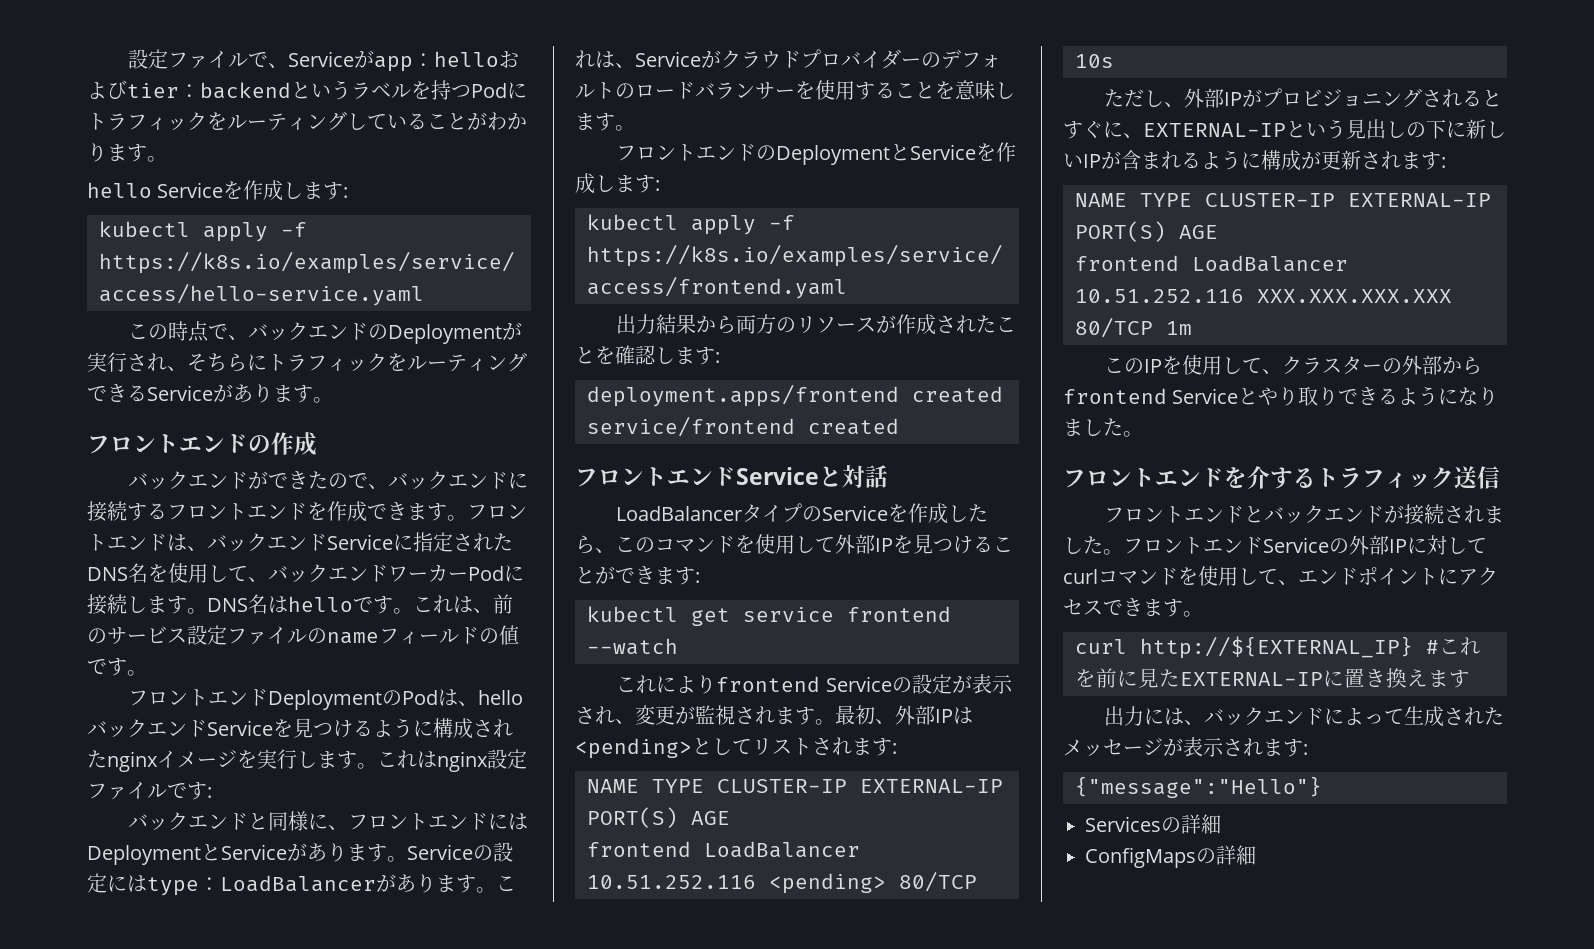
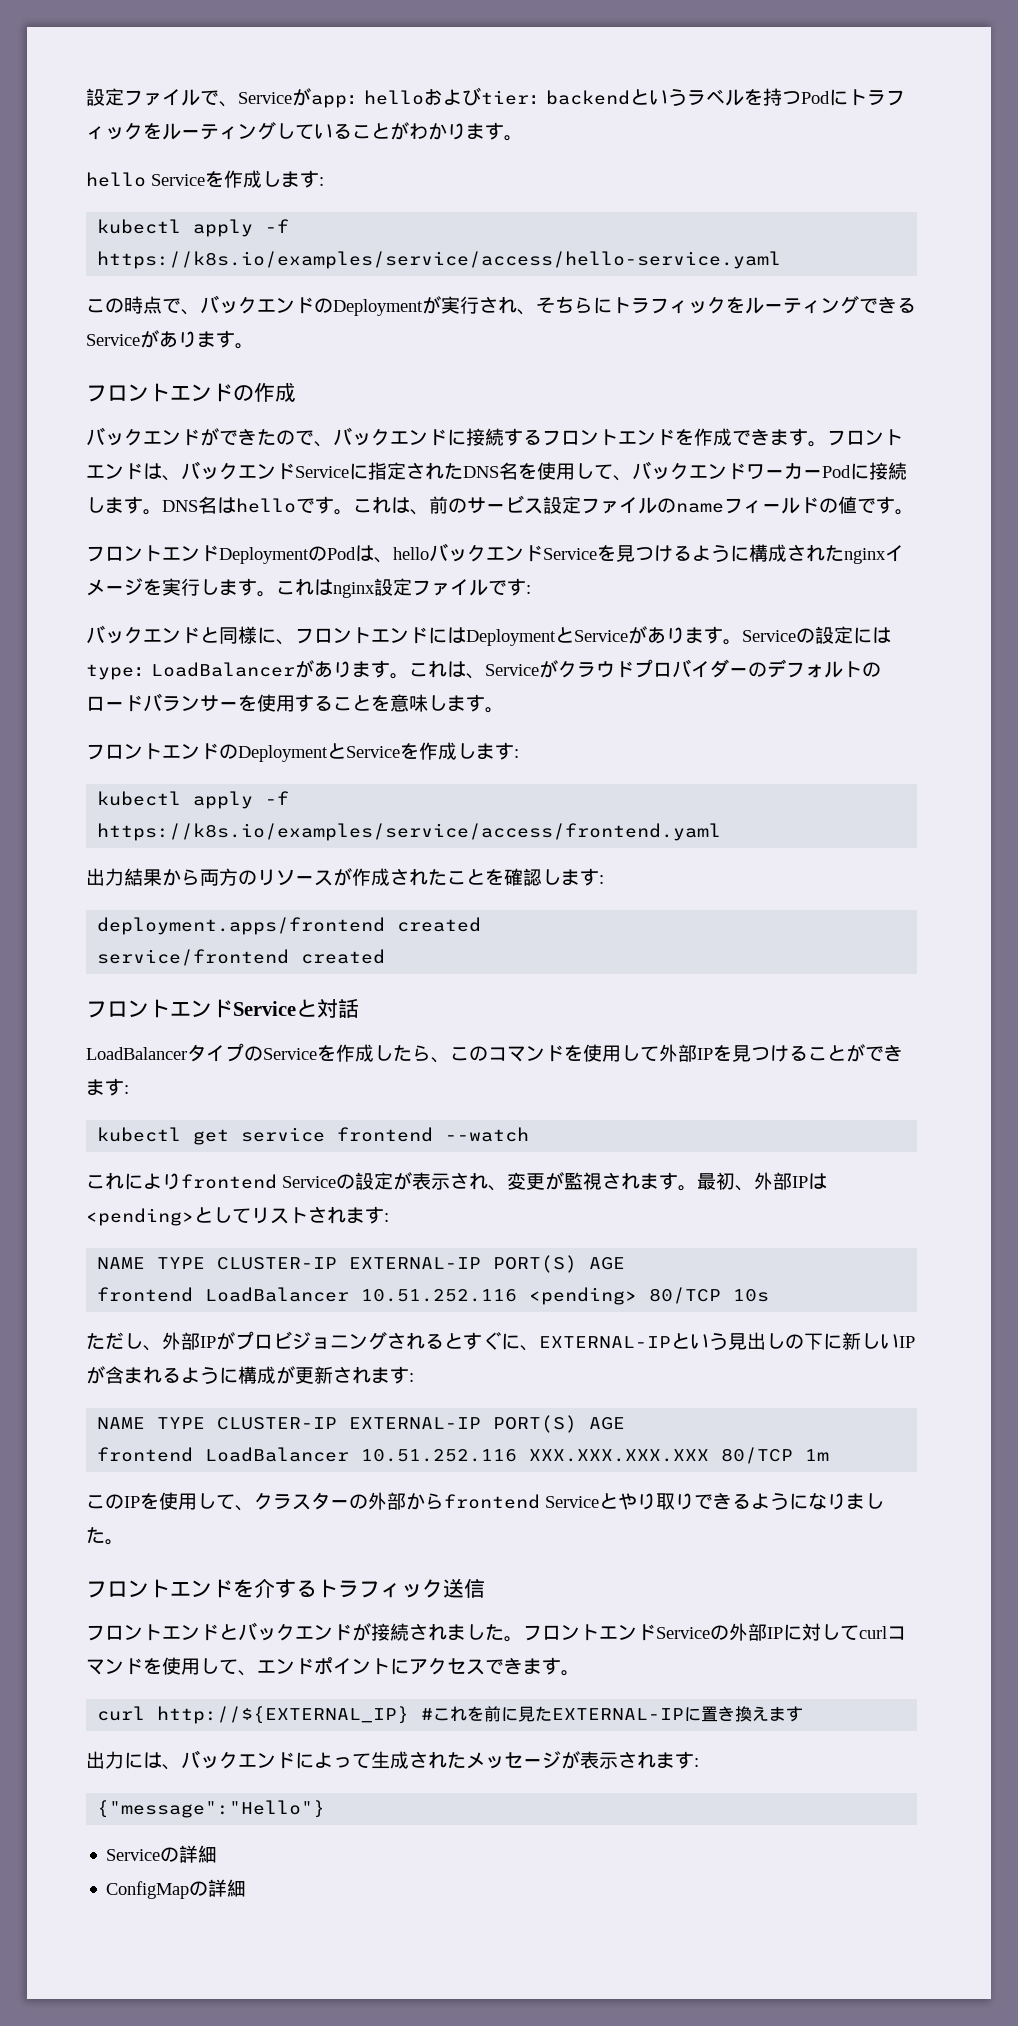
- Servicesの詳細
+ Serviceの詳細
- ConfigMapsの詳細
+ ConfigMapの詳細

